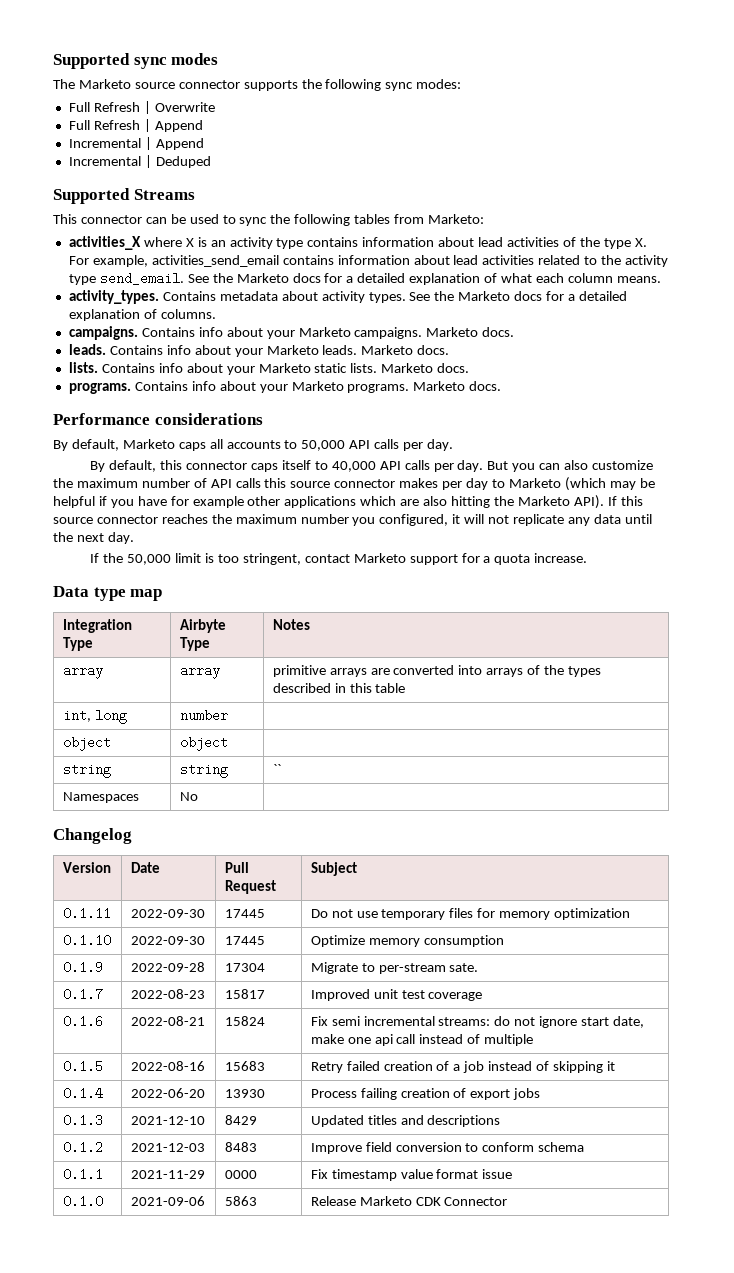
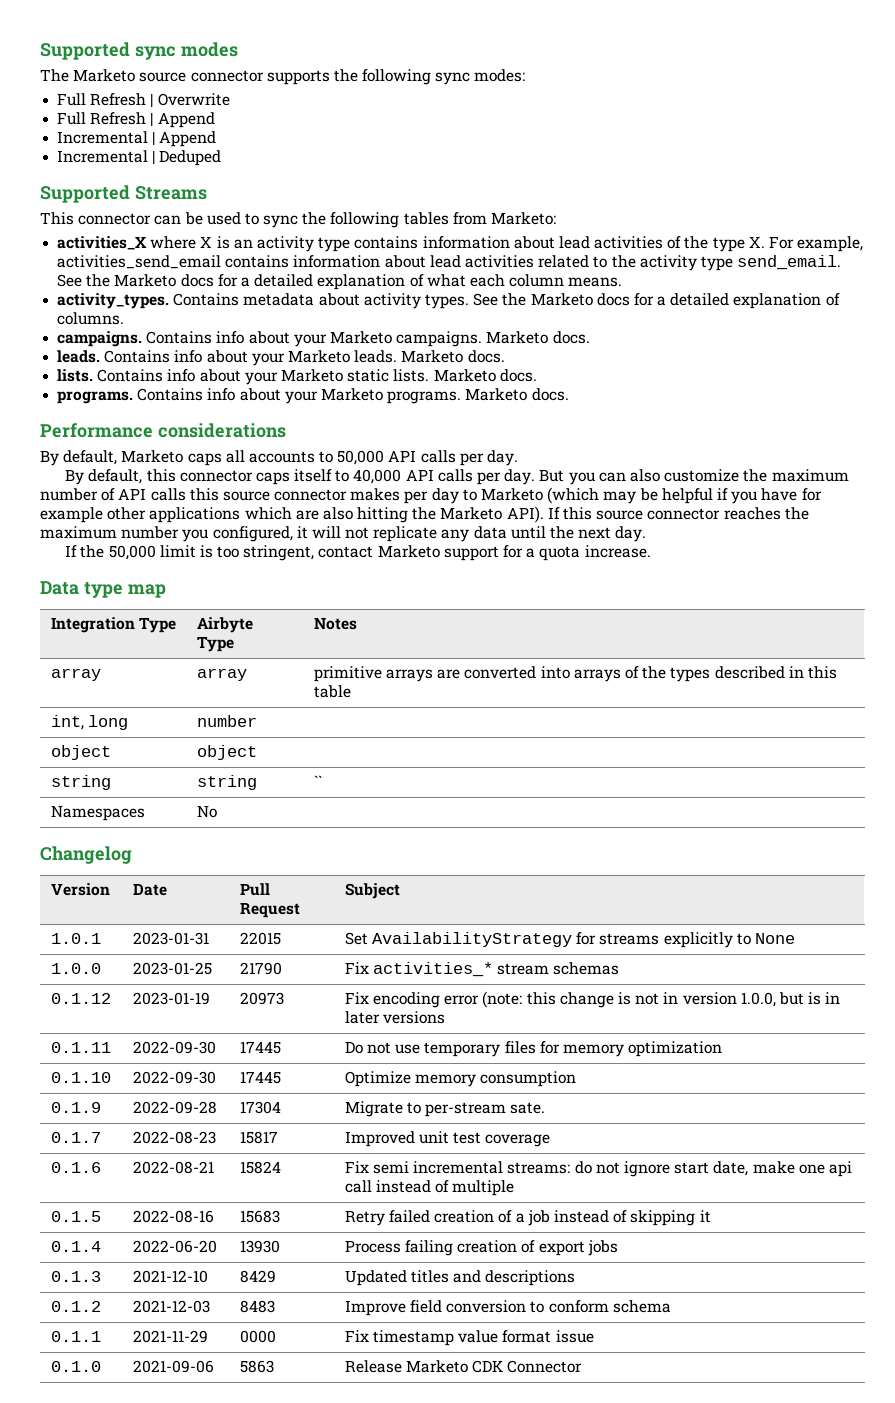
+ 1.0.1 | 2023-01-31 | 22015 | Set AvailabilityStrategy for streams explicitly to None
+ 1.0.0 | 2023-01-25 | 21790 | Fix activities_* stream schemas
+ 0.1.12 | 2023-01-19 | 20973 | Fix encoding error (note: this change is not in version 1.0.0, but is in later versions

